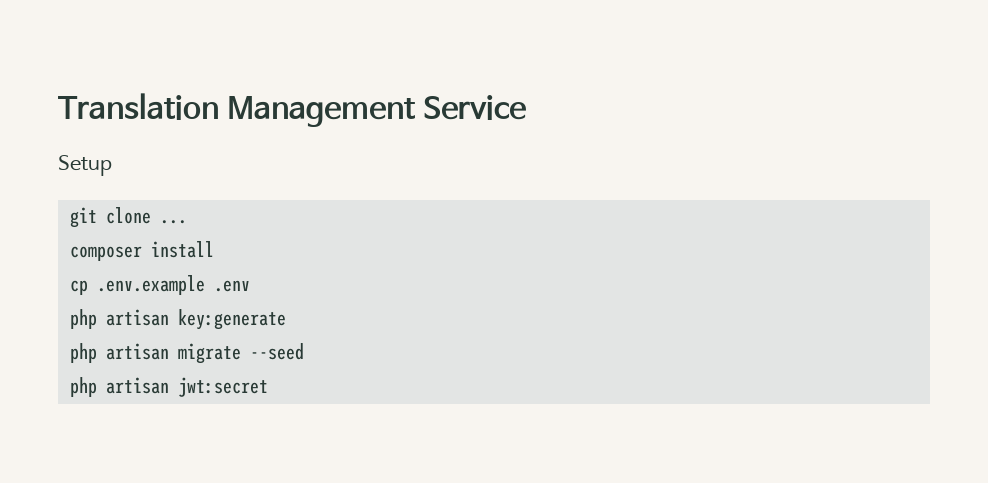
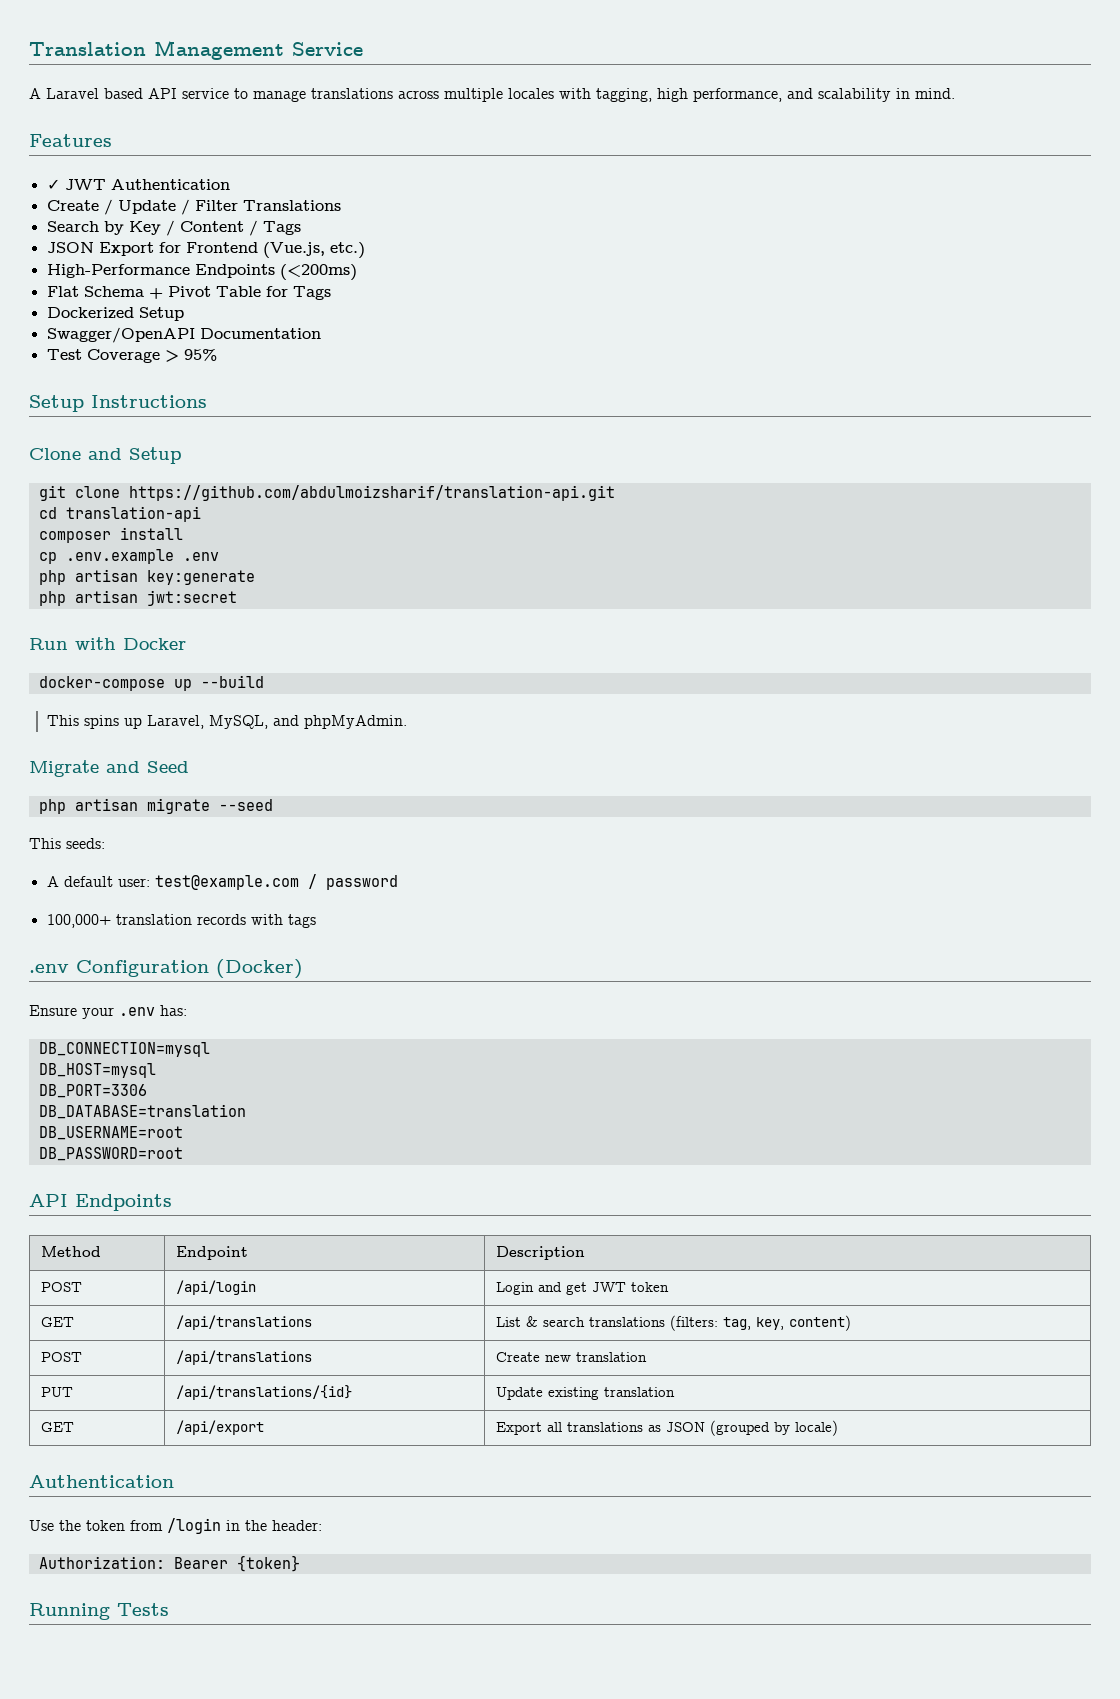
- Setup
+ A Laravel based API service to manage translations across multiple locales with tagging, high performance, and scalability in mind.
+ Features
+ ✓ JWT Authentication
+ Create / Update / Filter Translations
+ Search by Key / Content / Tags
+ JSON Export for Frontend (Vue.js, etc.)
+ High-Performance Endpoints (<200ms)
+ Flat Schema + Pivot Table for Tags
+ Dockerized Setup
+ Swagger/OpenAPI Documentation
+ Test Coverage > 95%
+ Setup Instructions
+ Clone and Setup
- git clone ...
+ git clone https://github.com/abdulmoizsharif/translation-api.git
+ cd translation-api
+ php artisan jwt:secret
+ Run with Docker
+ docker-compose up --build
+ This spins up Laravel, MySQL, and phpMyAdmin.
+ Migrate and Seed
  php artisan migrate --seed
- php artisan jwt:secret
+ This seeds:
+ A default user: test@example.com / password
+ 100,000+ translation records with tags
+ .env Configuration (Docker)
+ Ensure your .env has:
+ DB_CONNECTION=mysql
+ DB_HOST=mysql
+ DB_PORT=3306
+ DB_DATABASE=translation
+ DB_USERNAME=root
+ DB_PASSWORD=root
+ API Endpoints
+ Method | Endpoint | Description
+ POST | /api/login | Login and get JWT token
+ GET | /api/translations | List & search translations (filters: tag, key, content)
+ POST | /api/translations | Create new translation
+ PUT | /api/translations/{id} | Update existing translation
+ GET | /api/export | Export all translations as JSON (grouped by locale)
+ Authentication
+ Use the token from /login in the header:
+ Authorization: Bearer {token}
+ Running Tests

